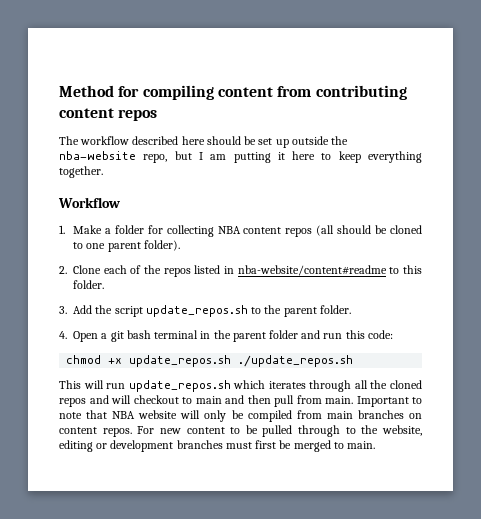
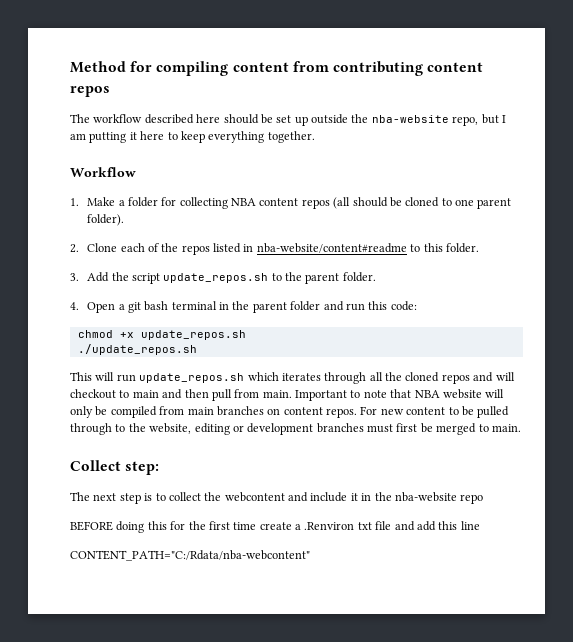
- chmod +x update_repos.sh ./update_repos.sh
+ chmod +x update_repos.sh
+ ./update_repos.sh
+ Collect step:
+ The next step is to collect the webcontent and include it in the nba-website repo
+ BEFORE doing this for the first time create a .Renviron txt file and add this line
+ CONTENT_PATH="C:/Rdata/nba-webcontent"

